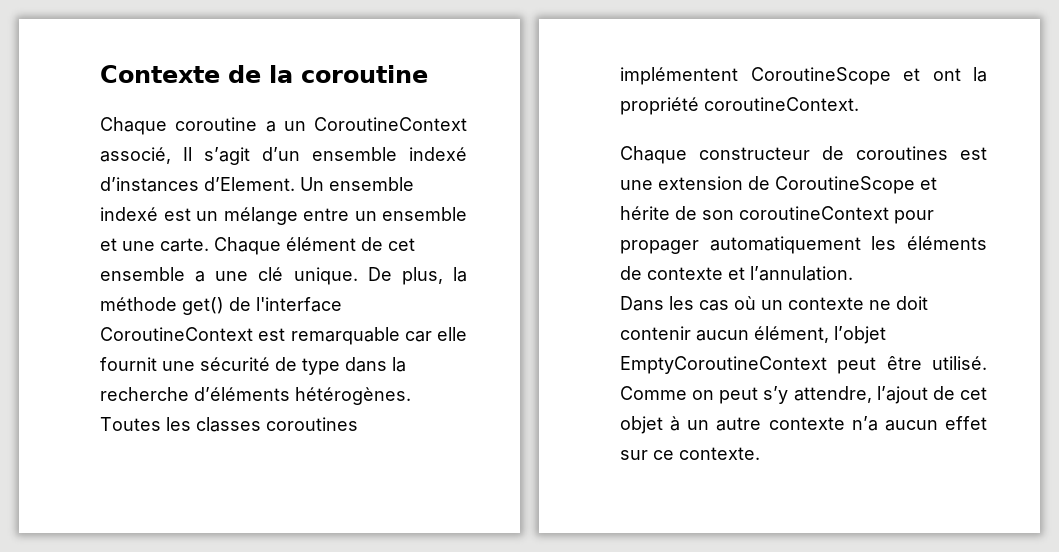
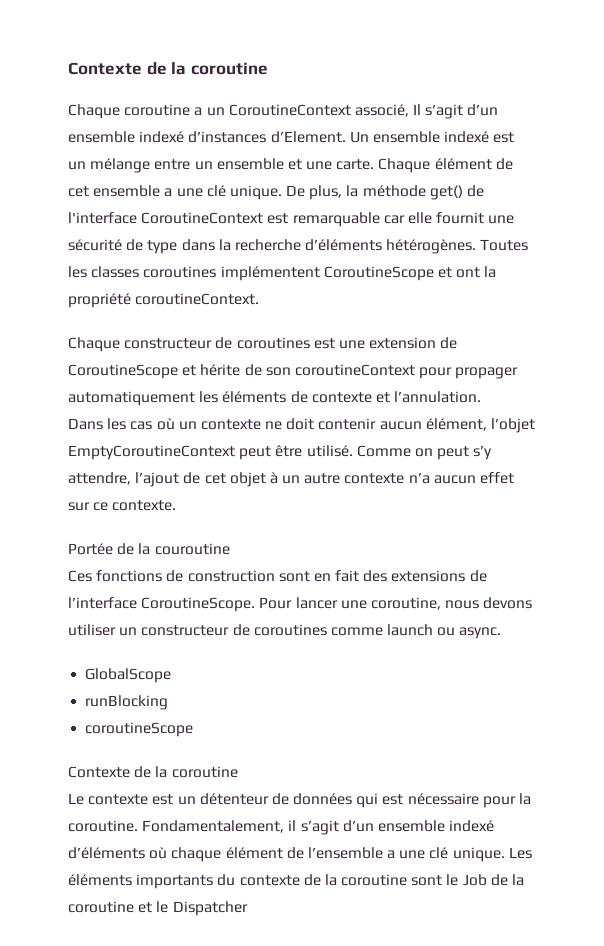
+ Portée de la couroutine
+ Ces fonctions de construction sont en fait des extensions de l’interface CoroutineScope. Pour lancer une coroutine, nous devons utiliser un constructeur de coroutines comme launch ou async.
+ GlobalScope
+ runBlocking
+ coroutineScope
+ Contexte de la coroutine
+ Le contexte est un détenteur de données qui est nécessaire pour la coroutine. Fondamentalement, il s’agit d’un ensemble indexé d’éléments où chaque élément de l’ensemble a une clé unique. Les éléments importants du contexte de la coroutine sont le Job de la coroutine et le Dispatcher

